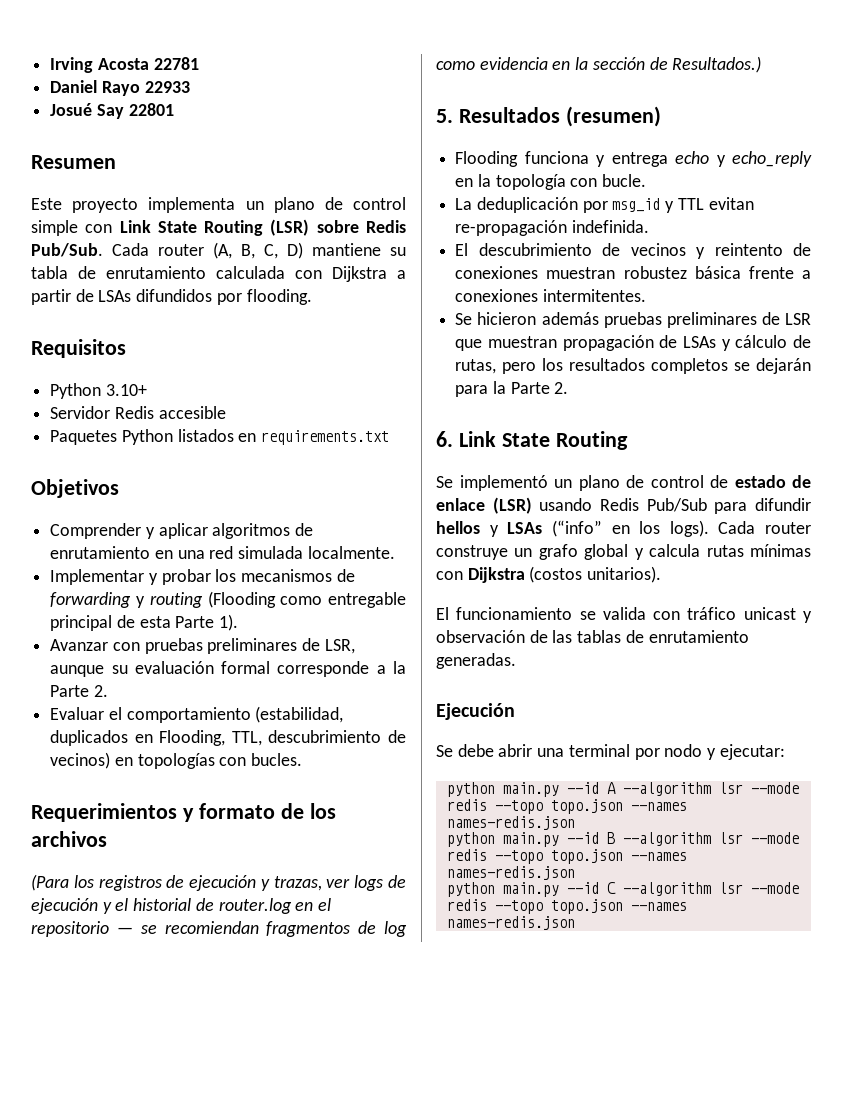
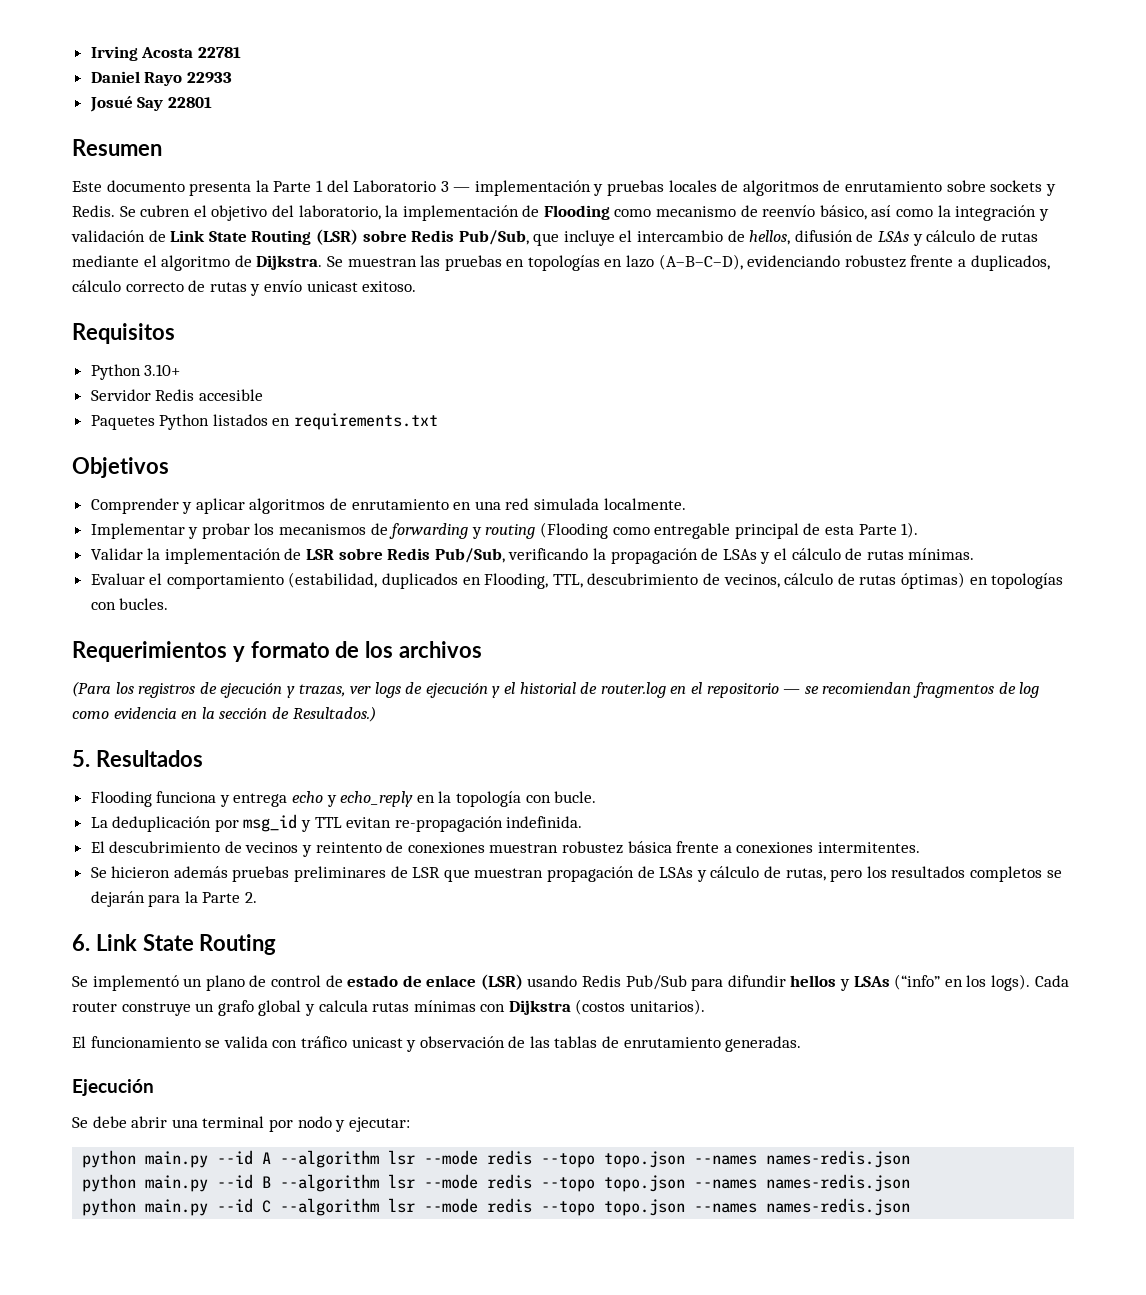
- Este proyecto implementa un plano de control simple con Link State Routing (LSR) sobre Redis Pub/Sub. Cada router (A, B, C, D) mantiene su tabla de enrutamiento calculada con Dijkstra a partir de LSAs difundidos por flooding.
+ Este documento presenta la Parte 1 del Laboratorio 3 — implementación y pruebas locales de algoritmos de enrutamiento sobre sockets y Redis. Se cubren el objetivo del laboratorio, la implementación de Flooding como mecanismo de reenvío básico, así como la integración y validación de Link State Routing (LSR) sobre Redis Pub/Sub, que incluye el intercambio de hellos, difusión de LSAs y cálculo de rutas mediante el algoritmo de Dijkstra. Se muestran las pruebas en topologías en lazo (A–B–C–D), evidenciando robustez frente a duplicados, cálculo correcto de rutas y envío unicast exitoso.
- Avanzar con pruebas preliminares de LSR, aunque su evaluación formal corresponde a la Parte 2.
+ Validar la implementación de LSR sobre Redis Pub/Sub, verificando la propagación de LSAs y el cálculo de rutas mínimas.
- Evaluar el comportamiento (estabilidad, duplicados en Flooding, TTL, descubrimiento de vecinos) en topologías con bucles.
+ Evaluar el comportamiento (estabilidad, duplicados en Flooding, TTL, descubrimiento de vecinos, cálculo de rutas óptimas) en topologías con bucles.
- 5. Resultados (resumen)
+ 5. Resultados

